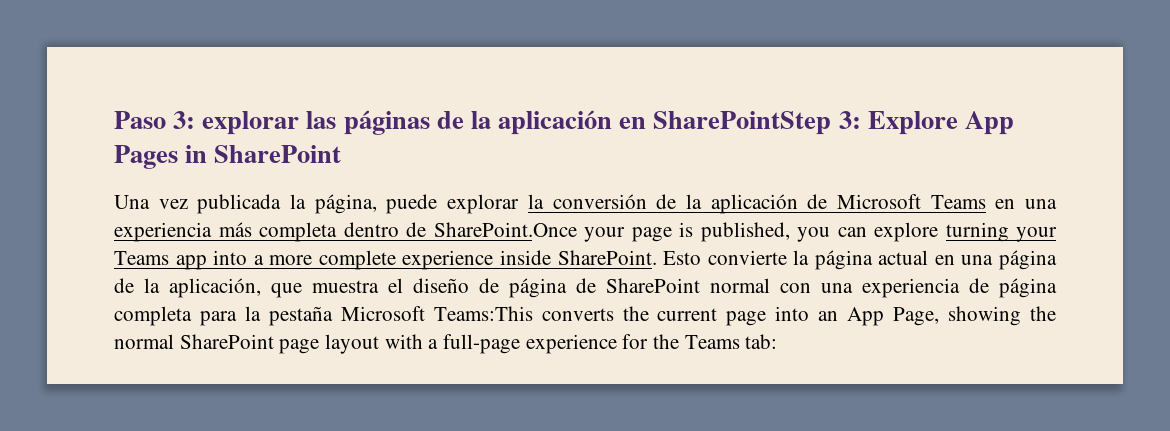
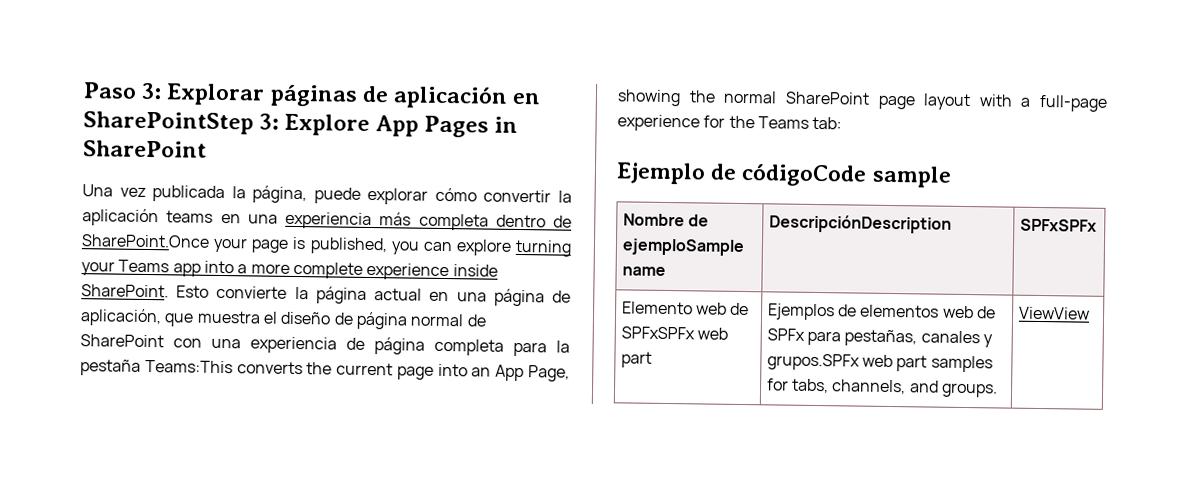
- Paso 3: explorar las páginas de la aplicación en SharePointStep 3: Explore App Pages in SharePoint
+ Paso 3: Explorar páginas de aplicación en SharePointStep 3: Explore App Pages in SharePoint
- Una vez publicada la página, puede explorar la conversión de la aplicación de Microsoft Teams en una experiencia más completa dentro de SharePoint.Once your page is published, you can explore turning your Teams app into a more complete experience inside SharePoint.
+ Una vez publicada la página, puede explorar cómo convertir la aplicación teams en una experiencia más completa dentro de SharePoint.Once your page is published, you can explore turning your Teams app into a more complete experience inside SharePoint.
- Esto convierte la página actual en una página de la aplicación, que muestra el diseño de página de SharePoint normal con una experiencia de página completa para la pestaña Microsoft Teams:This converts the current page into an App Page, showing the normal SharePoint page layout with a full-page experience for the Teams tab:
+ Esto convierte la página actual en una página de aplicación, que muestra el diseño de página normal de SharePoint con una experiencia de página completa para la pestaña Teams:This converts the current page into an App Page, showing the normal SharePoint page layout with a full-page experience for the Teams tab:
+ Ejemplo de códigoCode sample
+ Nombre de ejemploSample name | DescripciónDescription | SPFxSPFx
+ Elemento web de SPFxSPFx web part | Ejemplos de elementos web de SPFx para pestañas, canales y grupos.SPFx web part samples for tabs, channels, and groups. | ViewView

